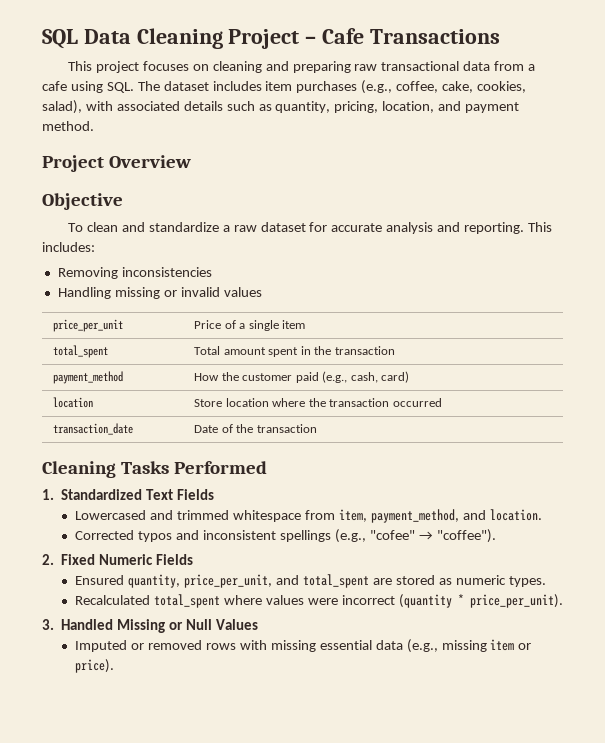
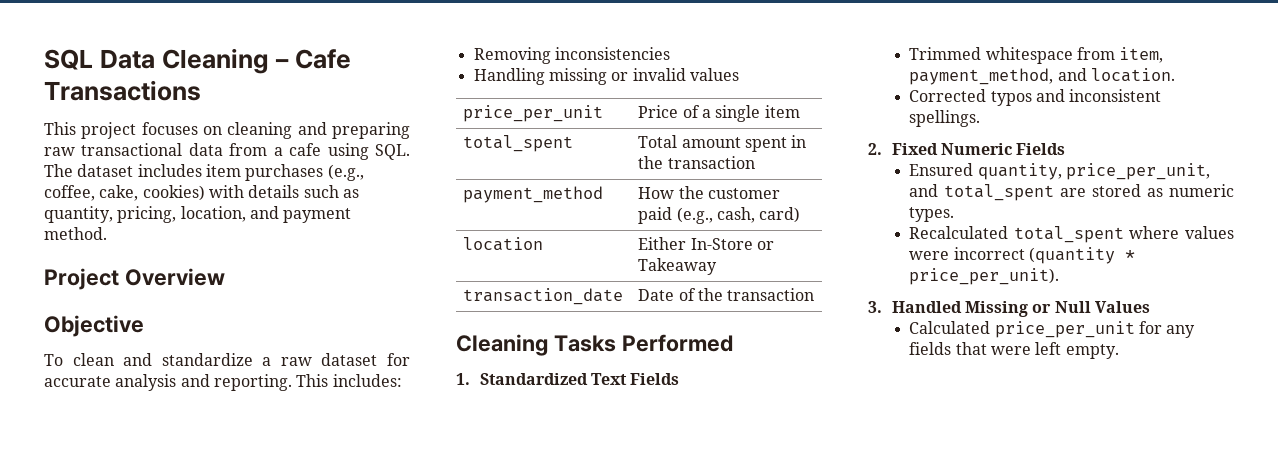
- SQL Data Cleaning Project – Cafe Transactions
+ SQL Data Cleaning – Cafe Transactions
- This project focuses on cleaning and preparing raw transactional data from a cafe using SQL. The dataset includes item purchases (e.g., coffee, cake, cookies, salad), with associated details such as quantity, pricing, location, and payment method.
+ This project focuses on cleaning and preparing raw transactional data from a cafe using SQL. The dataset includes item purchases (e.g., coffee, cake, cookies) with details such as quantity, pricing, location, and payment method.
- location | Store location where the transaction occurred
+ location | Either In-Store or Takeaway
- Lowercased and trimmed whitespace from item, payment_method, and location.
+ Trimmed whitespace from item, payment_method, and location.
- Corrected typos and inconsistent spellings (e.g., "cofee" → "coffee").
+ Corrected typos and inconsistent spellings.
- Imputed or removed rows with missing essential data (e.g., missing item or price).
+ Calculated price_per_unit for any fields that were left empty.

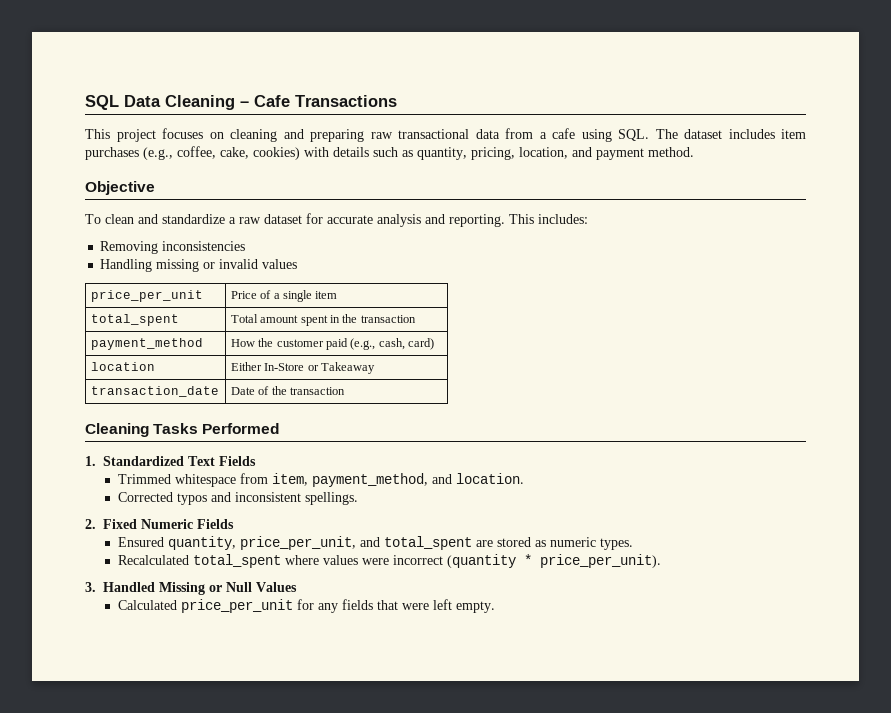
- Project Overview

